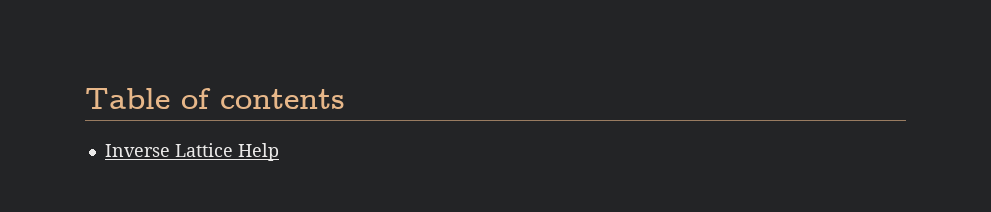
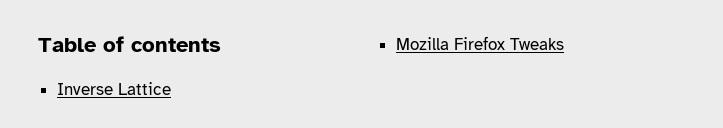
- Inverse Lattice Help
+ Inverse Lattice
+ Mozilla Firefox Tweaks

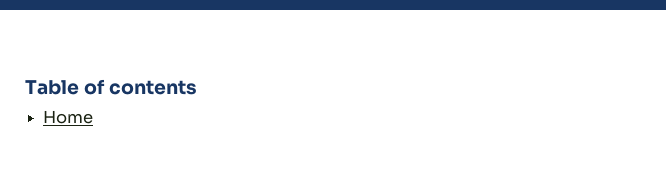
- Inverse Lattice
- Mozilla Firefox Tweaks
+ Home

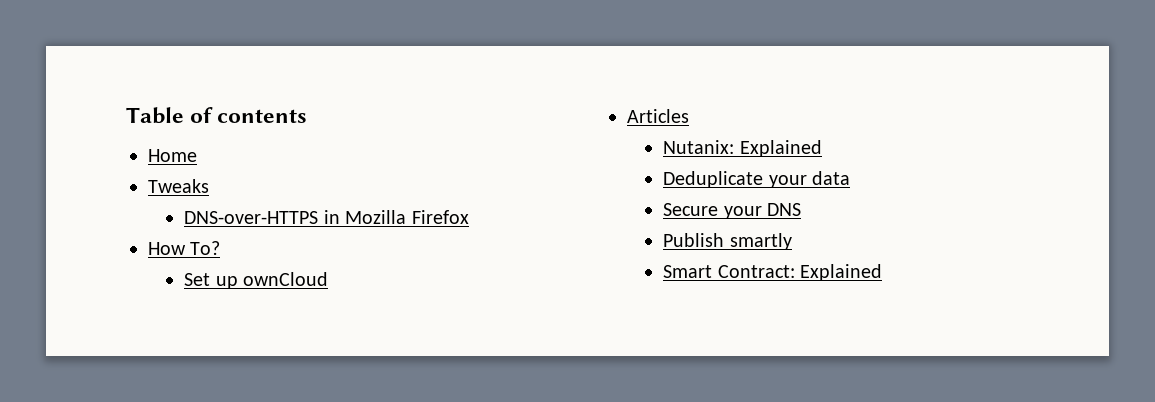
+ Tweaks
+ DNS-over-HTTPS in Mozilla Firefox
+ How To?
+ Set up ownCloud
+ Articles
+ Nutanix: Explained
+ Deduplicate your data
+ Secure your DNS
+ Publish smartly
+ Smart Contract: Explained

